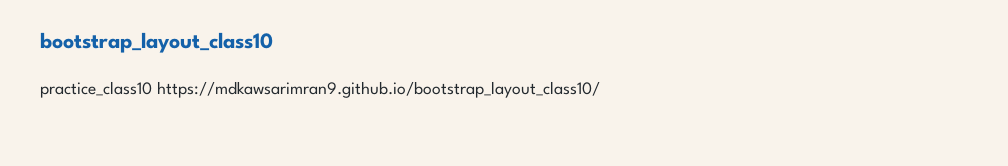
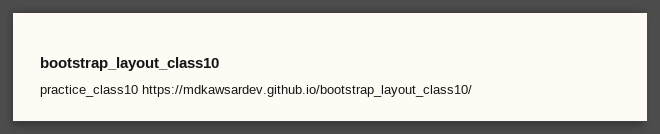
- practice_class10 https://mdkawsarimran9.github.io/bootstrap_layout_class10/
+ practice_class10 https://mdkawsardev.github.io/bootstrap_layout_class10/

